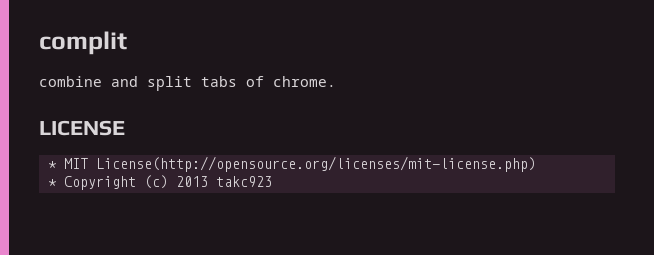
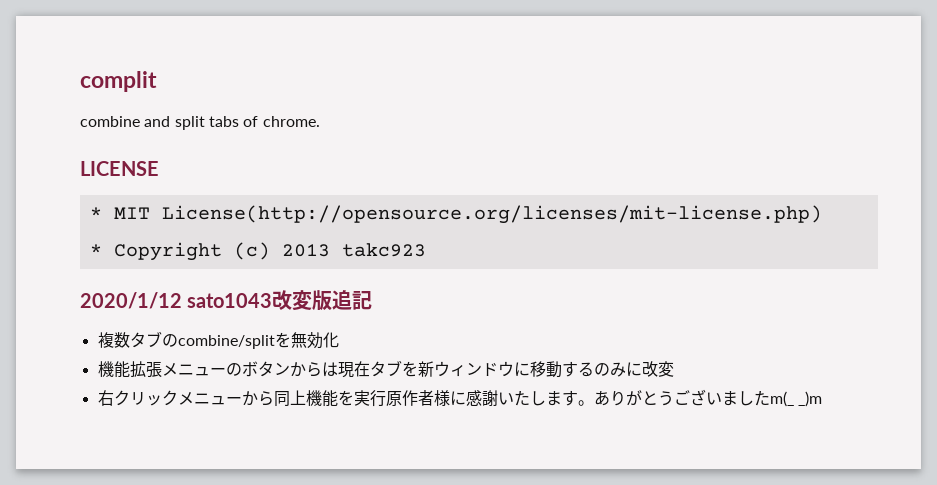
+ 2020/1/12 sato1043改変版追記
+ 複数タブのcombine/splitを無効化
+ 機能拡張メニューのボタンからは現在タブを新ウィンドウに移動するのみに改変
+ 右クリックメニューから同上機能を実行原作者様に感謝いたします。ありがとうございましたm(_ _)m

